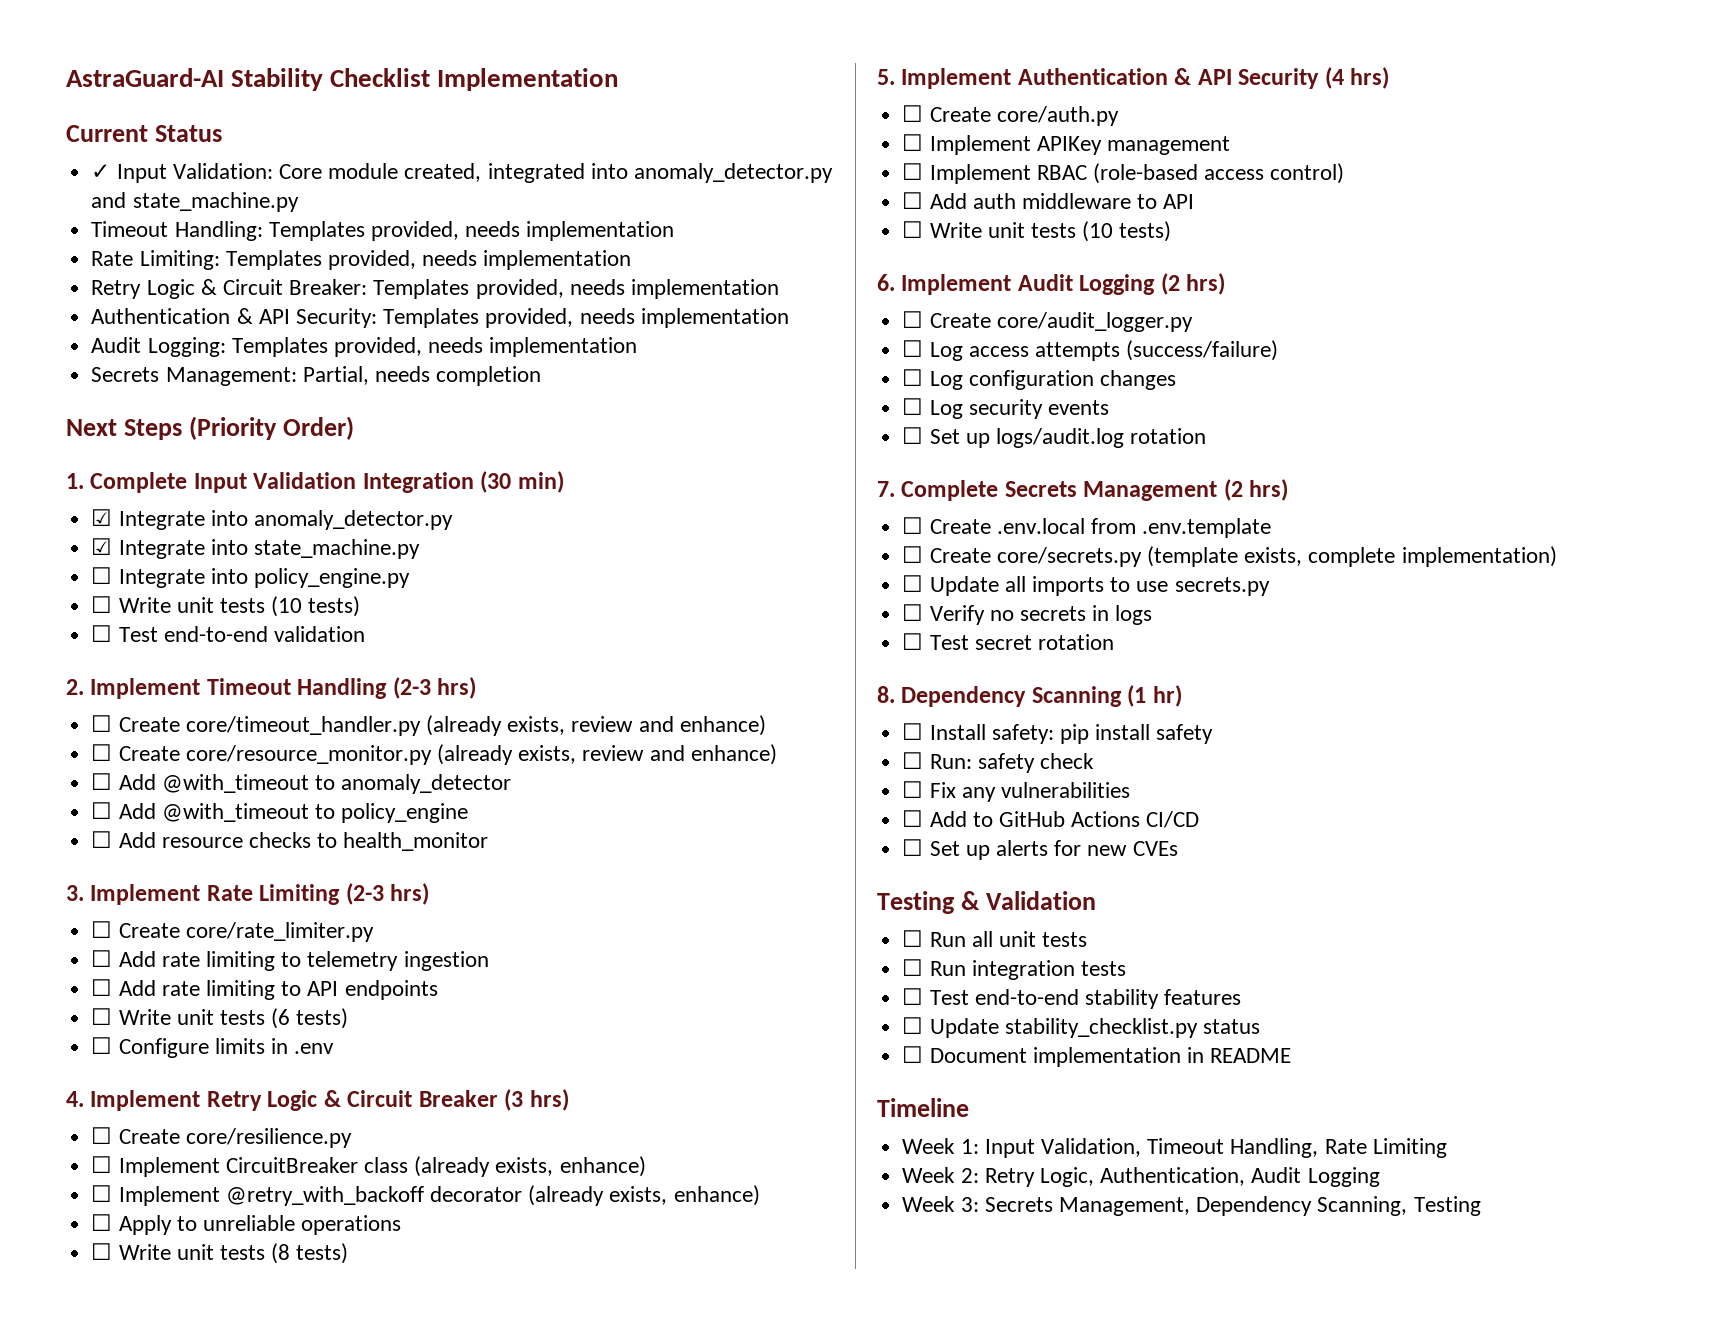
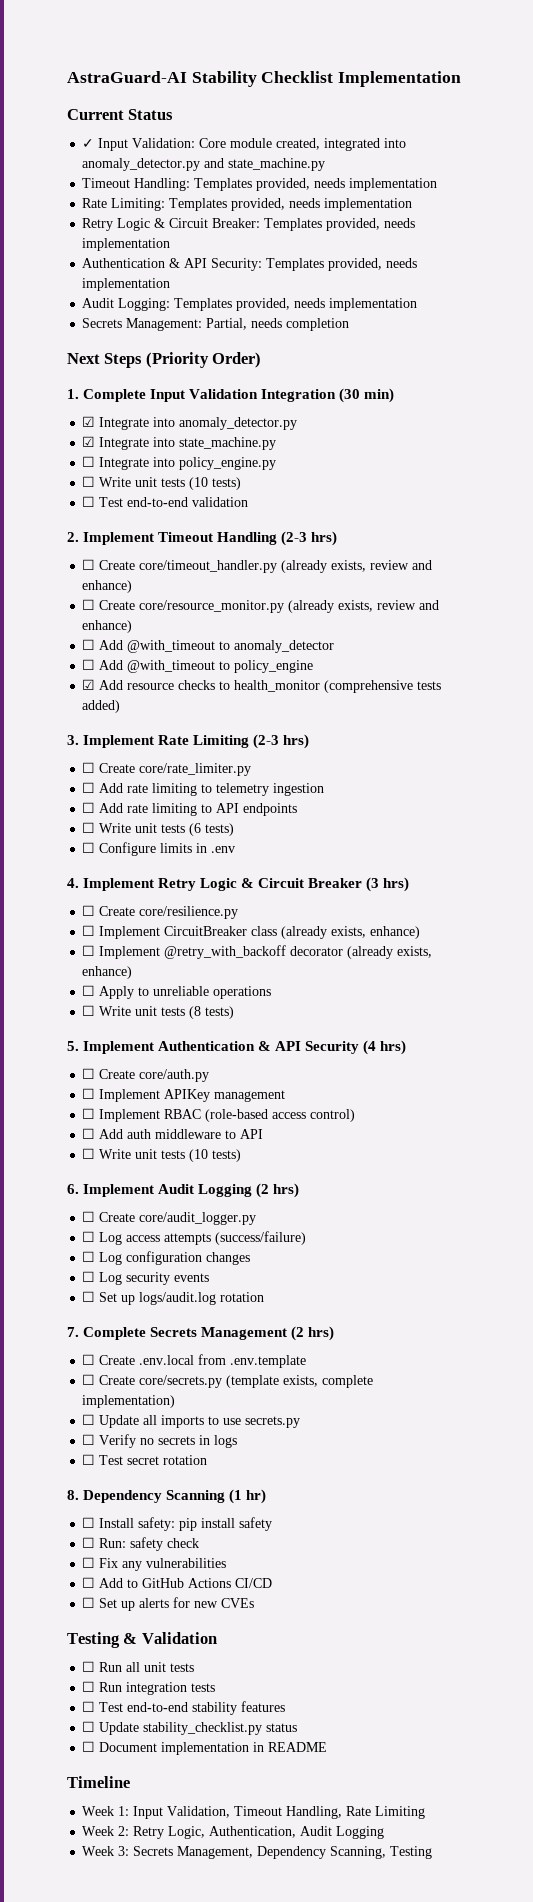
- ☐ Add resource checks to health_monitor
+ ☑ Add resource checks to health_monitor (comprehensive tests added)

